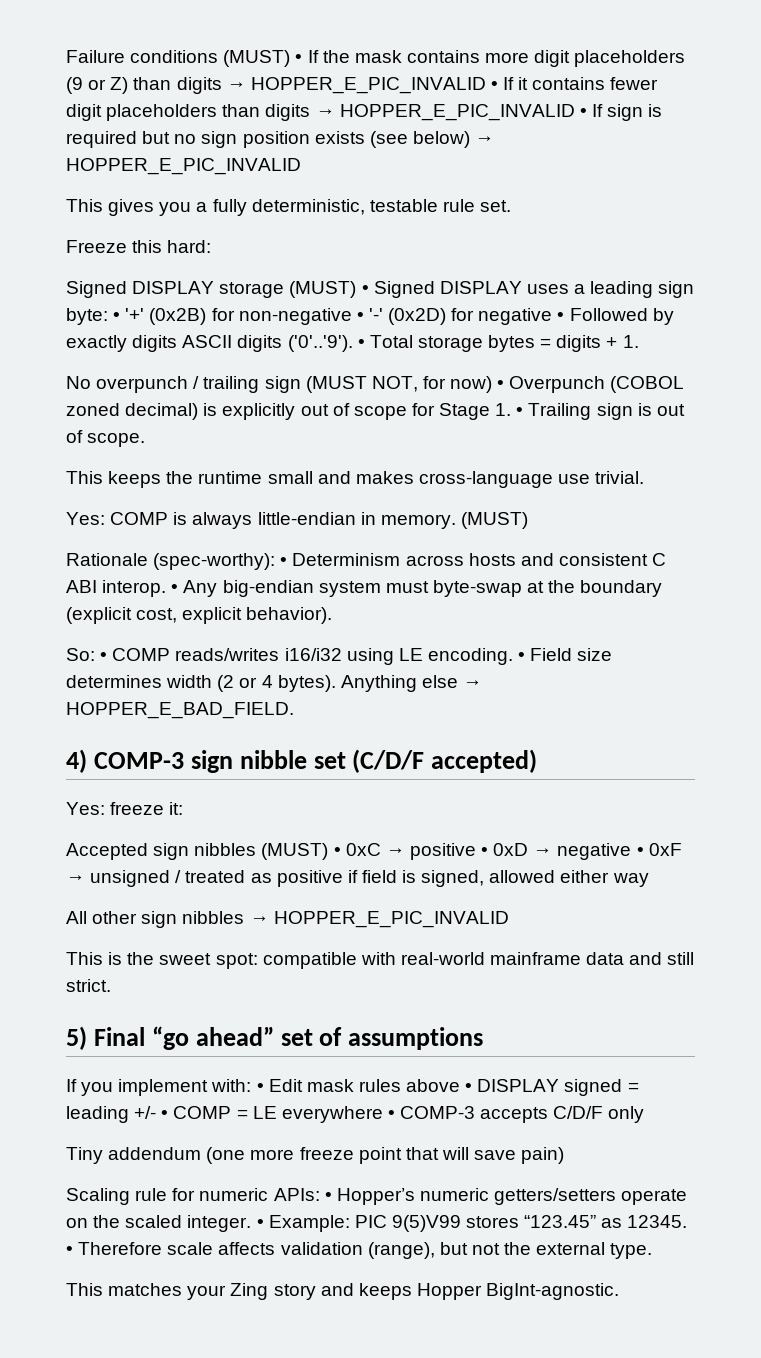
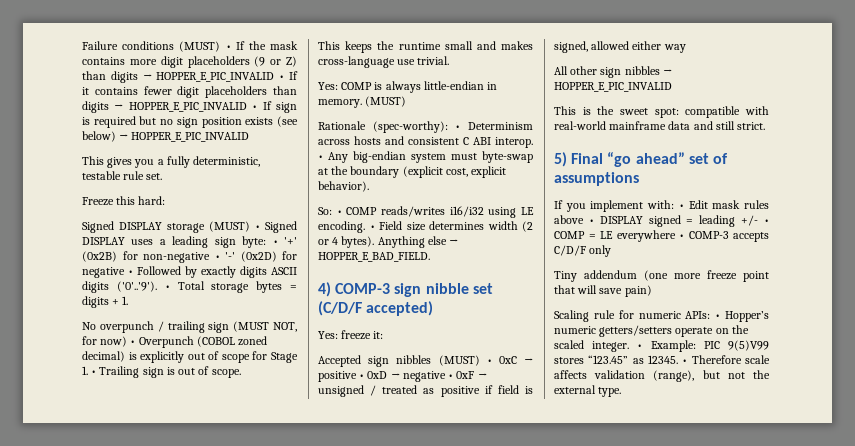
- This matches your Zing story and keeps Hopper BigInt-agnostic.

